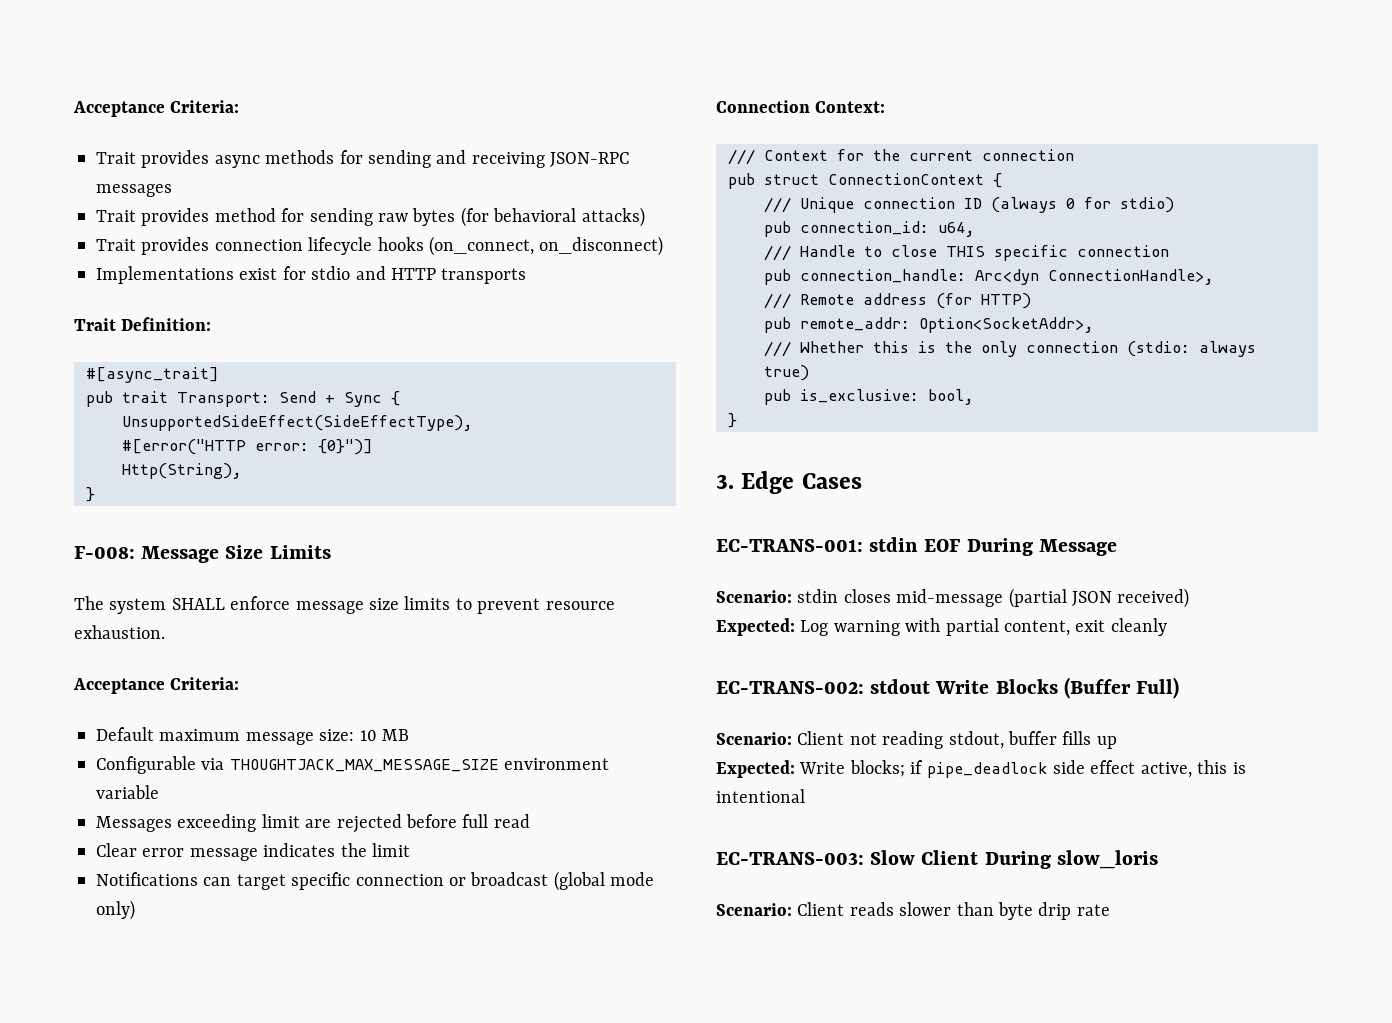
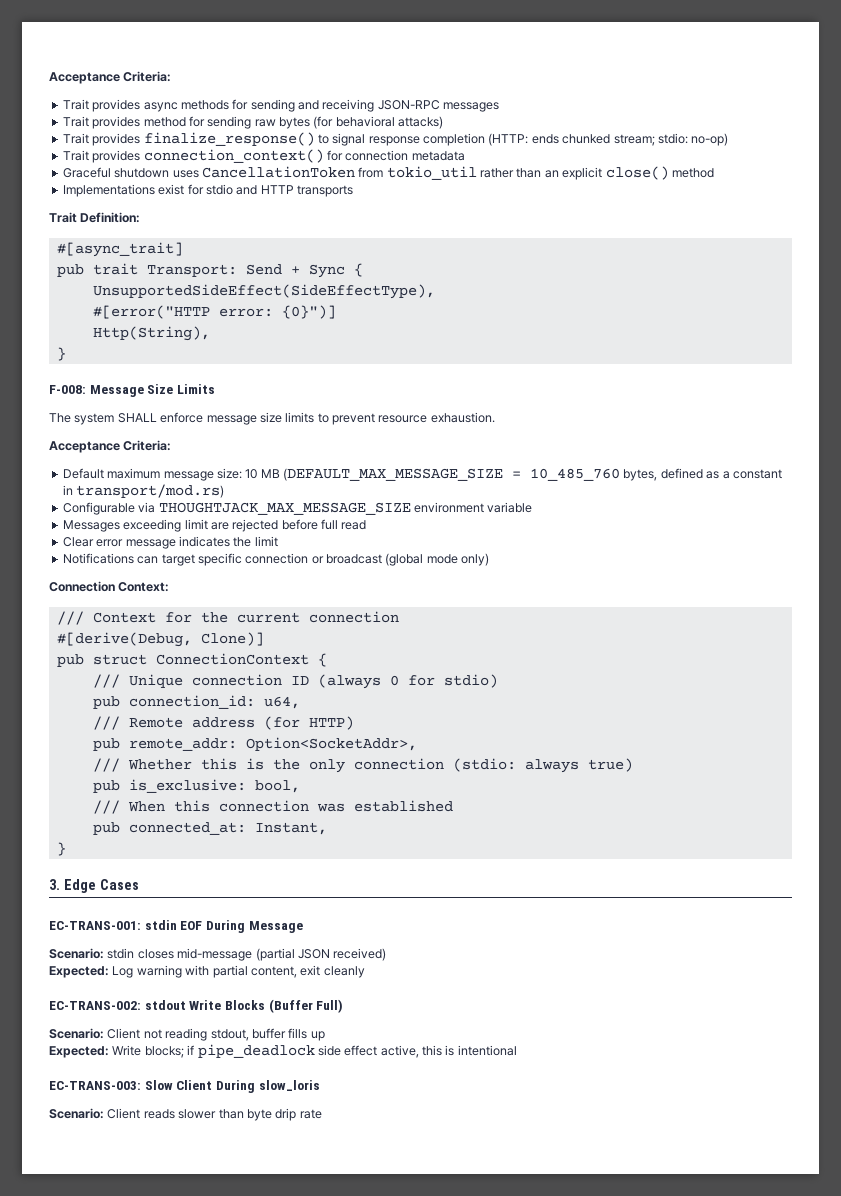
- Trait provides connection lifecycle hooks (on_connect, on_disconnect)
+ Trait provides finalize_response() to signal response completion (HTTP: ends chunked stream; stdio: no-op)
+ Trait provides connection_context() for connection metadata
+ Graceful shutdown uses CancellationToken from tokio_util rather than an explicit close() method
- Default maximum message size: 10 MB
+ Default maximum message size: 10 MB (DEFAULT_MAX_MESSAGE_SIZE = 10_485_760 bytes, defined as a constant in transport/mod.rs)
+ #[derive(Debug, Clone)]
- /// Handle to close THIS specific connection
- pub connection_handle: Arc<dyn ConnectionHandle>,
+ /// When this connection was established
+ pub connected_at: Instant,

